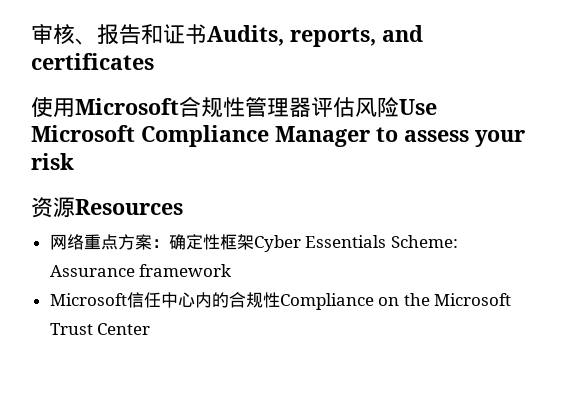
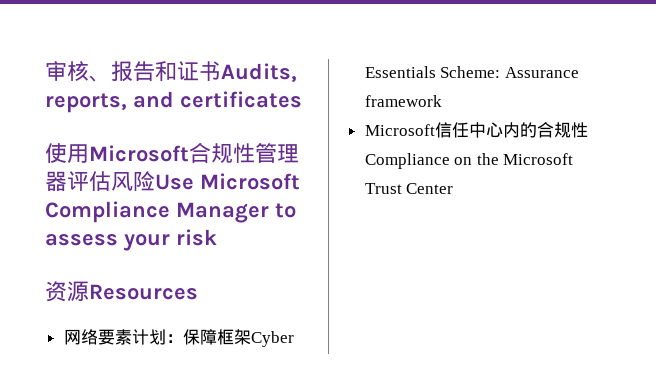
- 网络重点方案：确定性框架Cyber Essentials Scheme: Assurance framework
+ 网络要素计划：保障框架Cyber Essentials Scheme: Assurance framework

